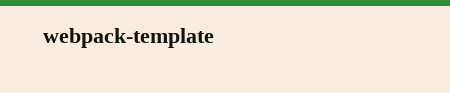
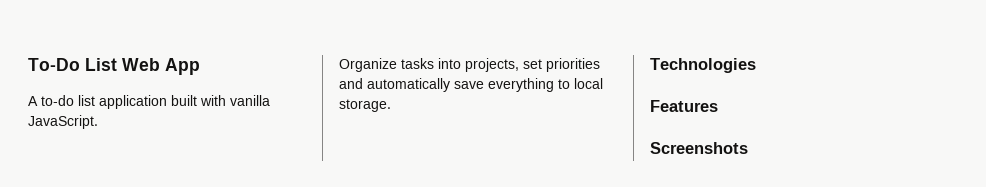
- webpack-template
+ To-Do List Web App
+ A to-do list application built with vanilla JavaScript.
+ Organize tasks into projects, set priorities and automatically save everything to local storage.
+ Technologies
+ Features
+ Screenshots

